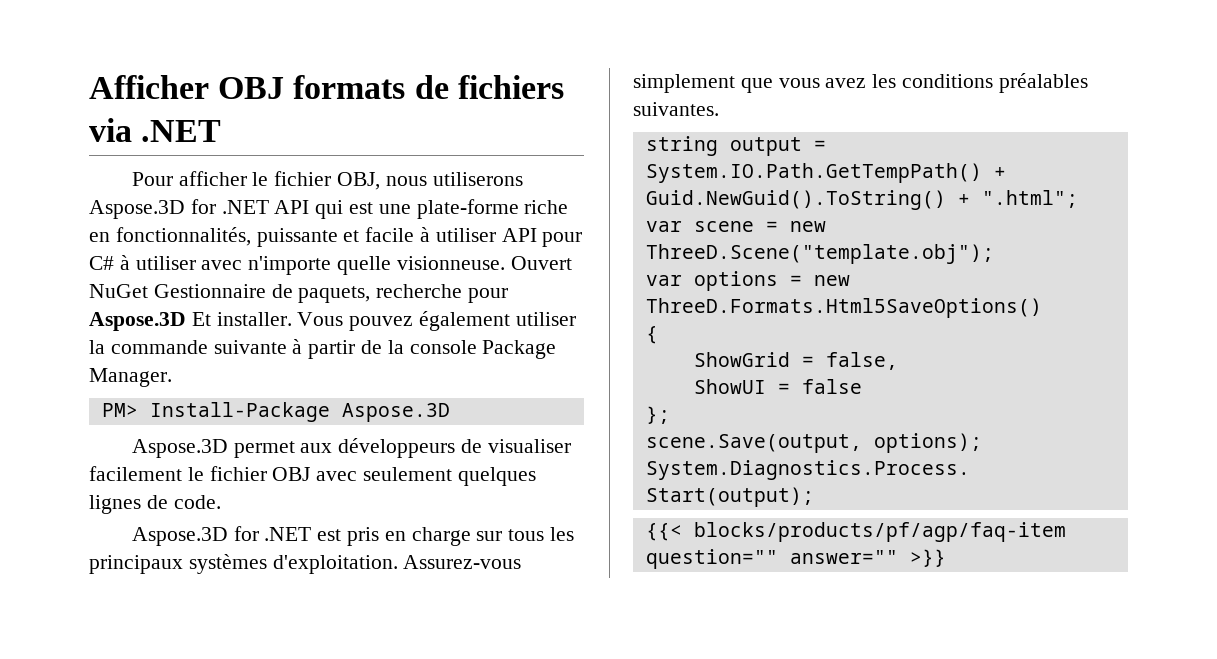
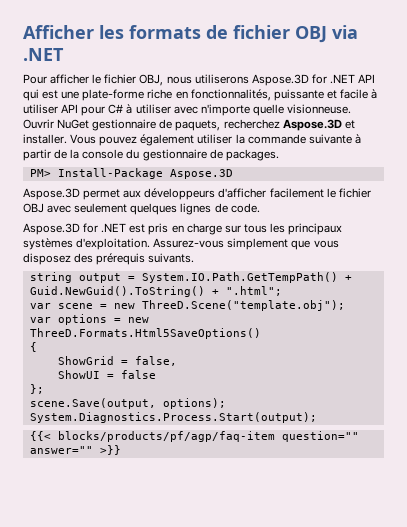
- Afficher OBJ formats de fichiers via .NET
+ Afficher les formats de fichier OBJ via .NET
- Ouvert NuGet Gestionnaire de paquets, recherche pour Aspose.3D Et installer.
+ Ouvrir NuGet gestionnaire de paquets, recherchez Aspose.3D et installer.
- Vous pouvez également utiliser la commande suivante à partir de la console Package Manager.
+ Vous pouvez également utiliser la commande suivante à partir de la console du gestionnaire de packages.
- Aspose.3D permet aux développeurs de visualiser facilement le fichier OBJ avec seulement quelques lignes de code.
+ Aspose.3D permet aux développeurs d'afficher facilement le fichier OBJ avec seulement quelques lignes de code.
- Assurez-vous simplement que vous avez les conditions préalables suivantes.
+ Assurez-vous simplement que vous disposez des prérequis suivants.

